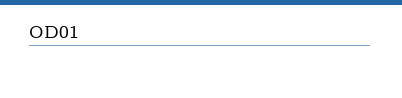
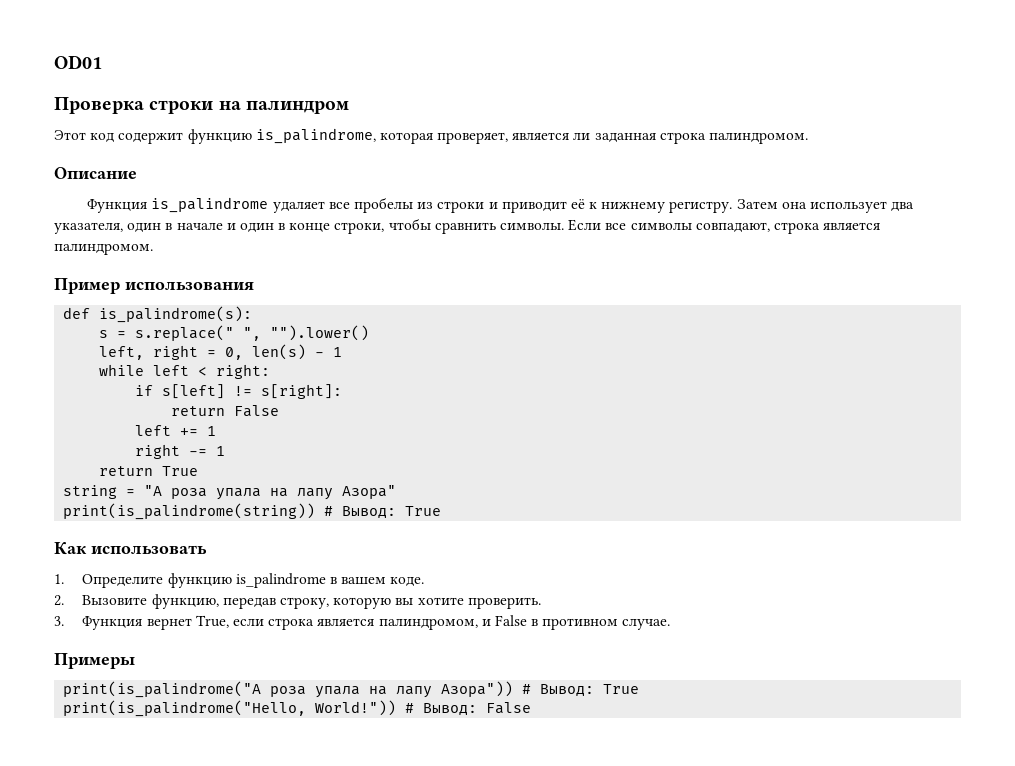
+ Проверка строки на палиндром
+ Этот код содержит функцию is_palindrome, которая проверяет, является ли заданная строка палиндромом.
+ Описание
+ Функция is_palindrome удаляет все пробелы из строки и приводит её к нижнему регистру. Затем она использует два указателя, один в начале и один в конце строки, чтобы сравнить символы. Если все символы совпадают, строка является палиндромом.
+ Пример использования
+ def is_palindrome(s):
+ s = s.replace(" ", "").lower()
+ left, right = 0, len(s) - 1
+ while left < right:
+ if s[left] != s[right]:
+ return False
+ left += 1
+ right -= 1
+ return True
+ string = "А роза упала на лапу Азора"
+ print(is_palindrome(string)) # Вывод: True
+ Как использовать
+ 1. Определите функцию is_palindrome в вашем коде.
+ 2. Вызовите функцию, передав строку, которую вы хотите проверить.
+ 3. Функция вернет True, если строка является палиндромом, и False в противном случае.
+ Примеры
+ print(is_palindrome("А роза упала на лапу Азора")) # Вывод: True
+ print(is_palindrome("Hello, World!")) # Вывод: False

